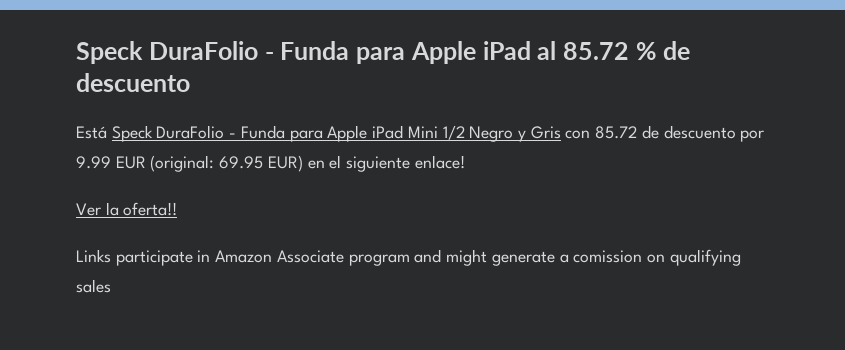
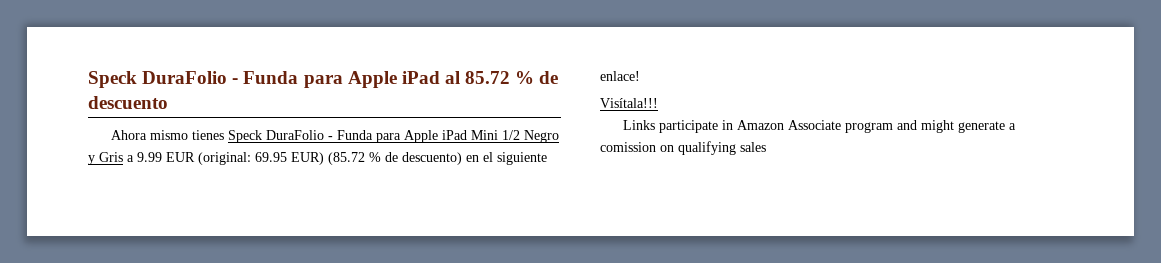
- Está Speck DuraFolio - Funda para Apple iPad Mini 1/2 Negro y Gris con 85.72 de descuento por 9.99 EUR (original: 69.95 EUR) en el siguiente enlace!
+ Ahora mismo tienes Speck DuraFolio - Funda para Apple iPad Mini 1/2 Negro y Gris a 9.99 EUR (original: 69.95 EUR) (85.72 % de descuento) en el siguiente enlace!
- Ver la oferta!!
+ Visítala!!!

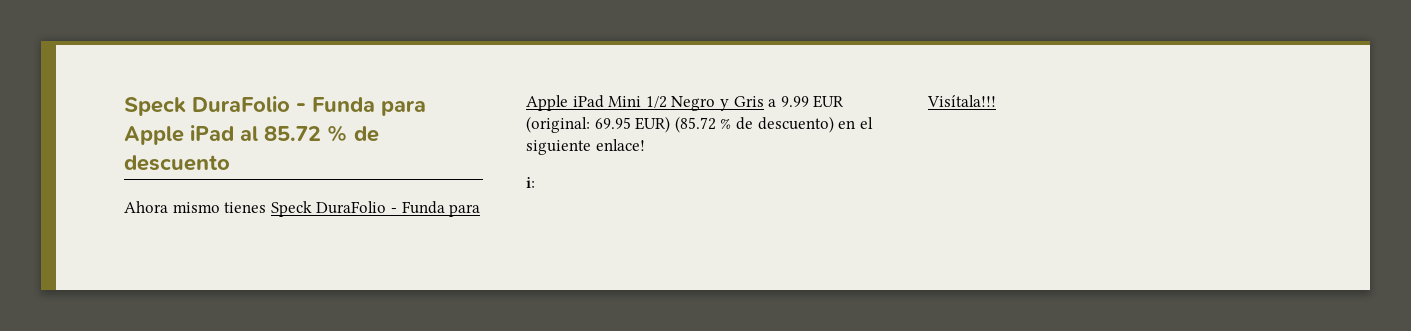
+ ℹ:
- Links participate in Amazon Associate program and might generate a comission on qualifying sales

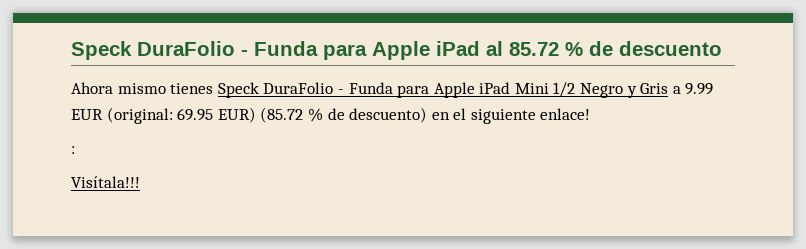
- ℹ:
+ :

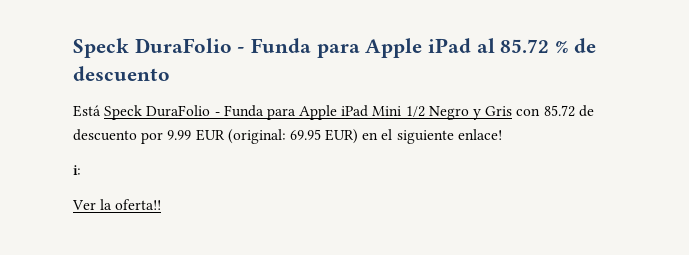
- Ahora mismo tienes Speck DuraFolio - Funda para Apple iPad Mini 1/2 Negro y Gris a 9.99 EUR (original: 69.95 EUR) (85.72 % de descuento) en el siguiente enlace!
+ Está Speck DuraFolio - Funda para Apple iPad Mini 1/2 Negro y Gris con 85.72 de descuento por 9.99 EUR (original: 69.95 EUR) en el siguiente enlace!
- :
- Visítala!!!
+ ℹ:
+ Ver la oferta!!

